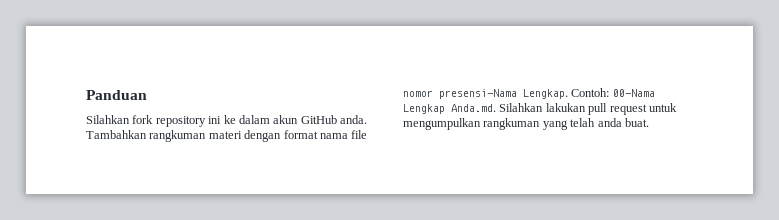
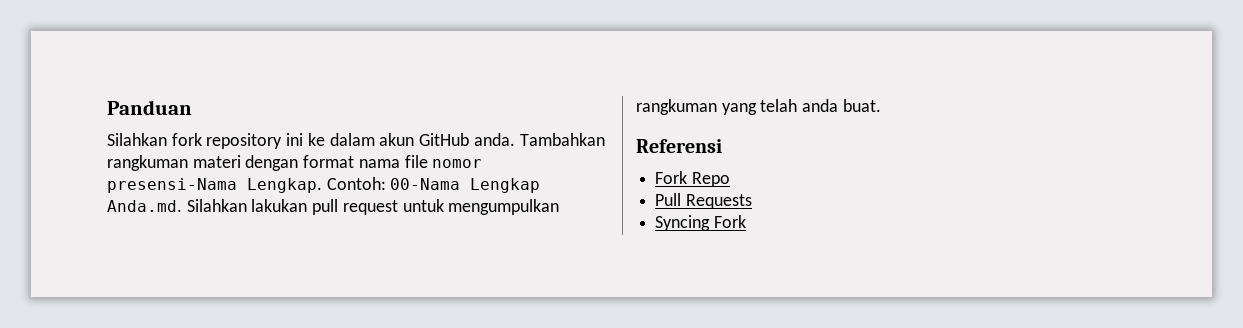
+ Referensi
+ Fork Repo
+ Pull Requests
+ Syncing Fork

